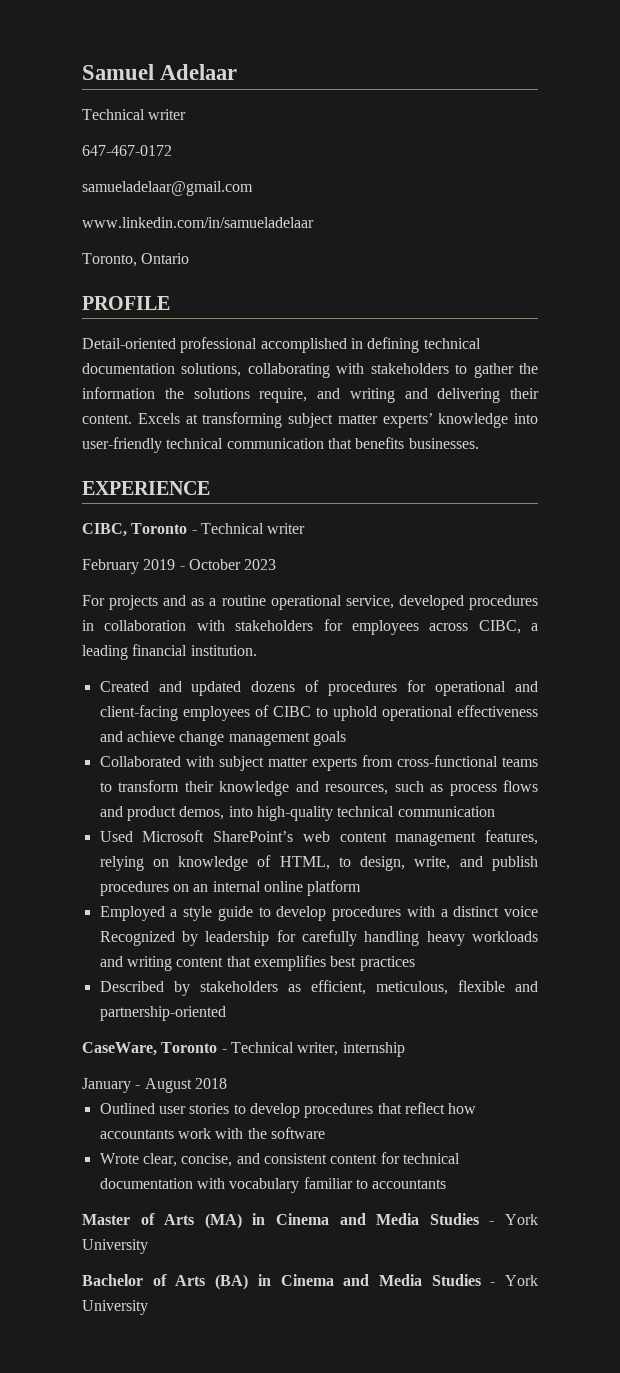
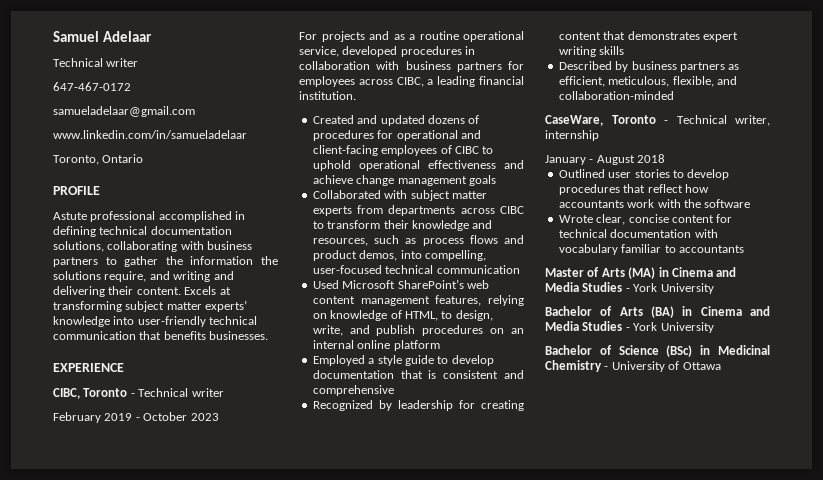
- Detail-oriented professional accomplished in defining technical documentation solutions, collaborating with stakeholders to gather the information the solutions require, and writing and delivering their content.
+ Astute professional accomplished in defining technical documentation solutions, collaborating with business partners to gather the information the solutions require, and writing and delivering their content.
- For projects and as a routine operational service, developed procedures in collaboration with stakeholders for employees across CIBC, a leading financial institution.
+ For projects and as a routine operational service, developed procedures in collaboration with business partners for employees across CIBC, a leading financial institution.
- Collaborated with subject matter experts from cross-functional teams to transform their knowledge and resources, such as process flows and product demos, into high-quality technical communication
+ Collaborated with subject matter experts from departments across CIBC to transform their knowledge and resources, such as process flows and product demos, into compelling, user-focused technical communication
- Employed a style guide to develop procedures with a distinct voice Recognized by leadership for carefully handling heavy workloads and writing content that exemplifies best practices
+ Employed a style guide to develop documentation that is consistent and comprehensive
+ Recognized by leadership for creating content that demonstrates expert writing skills
- Described by stakeholders as efficient, meticulous, flexible and partnership-oriented
+ Described by business partners as efficient, meticulous, flexible, and collaboration-minded
- Wrote clear, concise, and consistent content for technical documentation with vocabulary familiar to accountants
+ Wrote clear, concise content for technical documentation with vocabulary familiar to accountants
+ Bachelor of Science (BSc) in Medicinal Chemistry - University of Ottawa

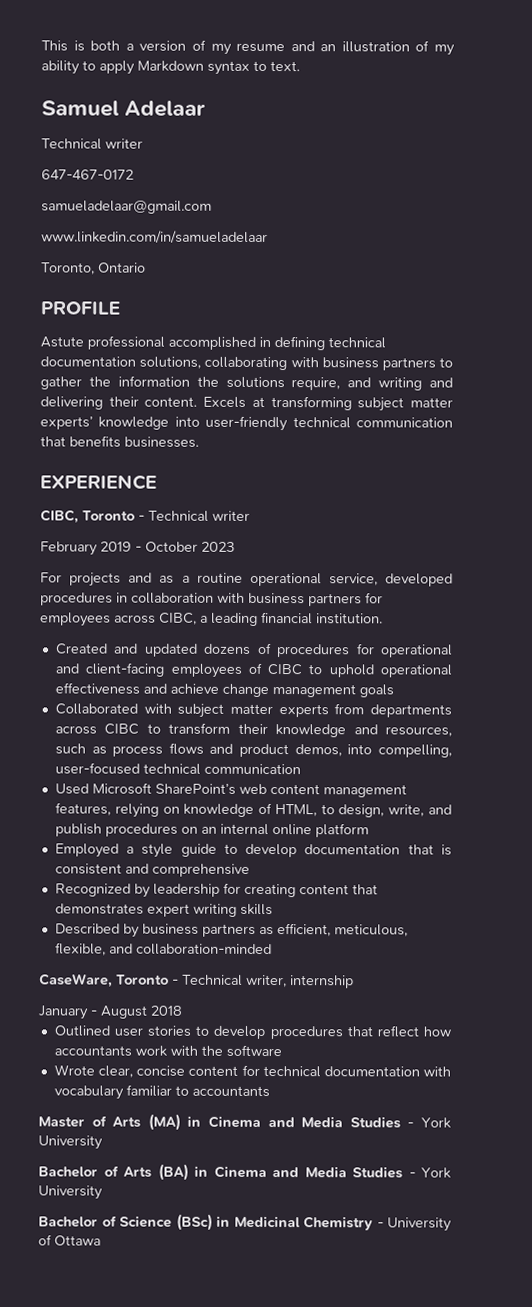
+ This is both a version of my resume and an illustration of my ability to apply Markdown syntax to text.

